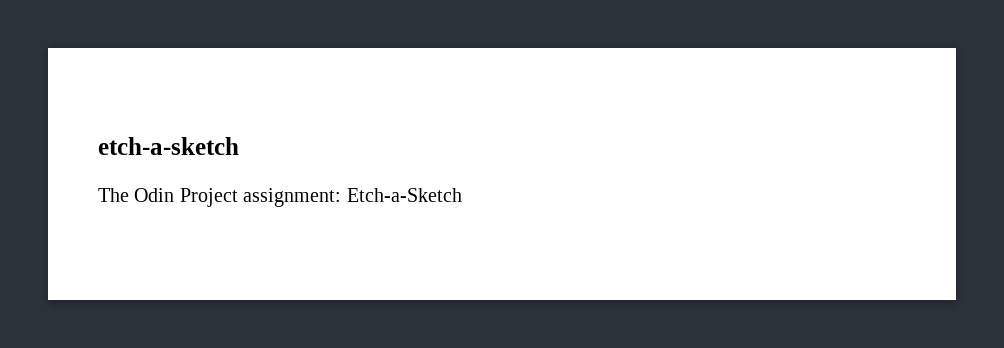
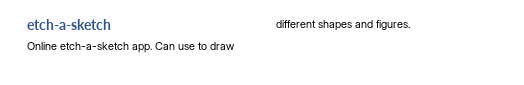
- The Odin Project assignment: Etch-a-Sketch
+ Online etch-a-sketch app. Can use to draw different shapes and figures.

